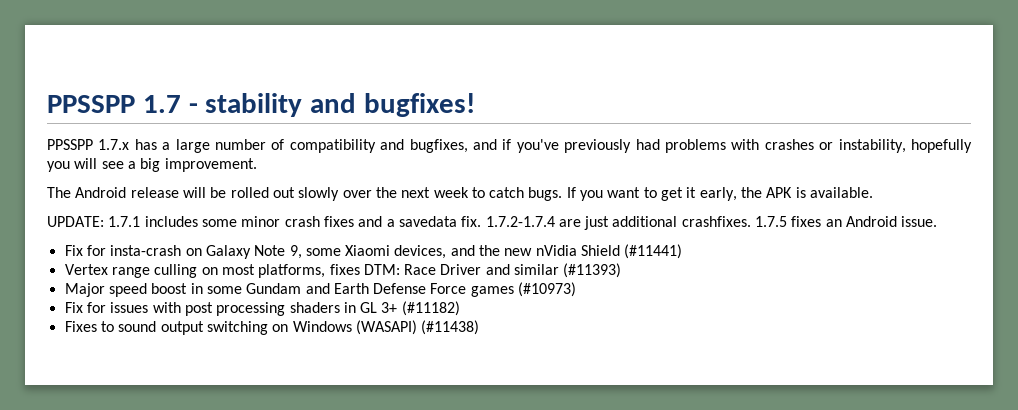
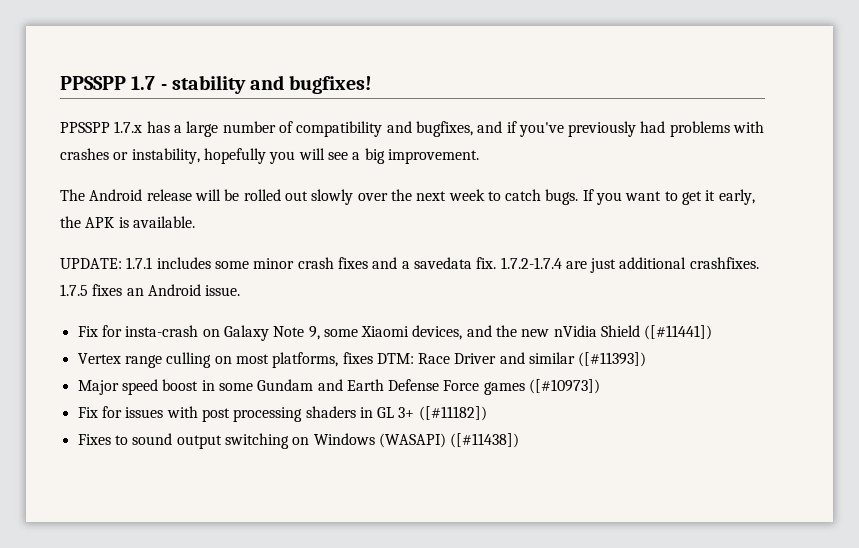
- Fix for insta-crash on Galaxy Note 9, some Xiaomi devices, and the new nVidia Shield (#11441)
+ Fix for insta-crash on Galaxy Note 9, some Xiaomi devices, and the new nVidia Shield ([#11441])
- Vertex range culling on most platforms, fixes DTM: Race Driver and similar (#11393)
+ Vertex range culling on most platforms, fixes DTM: Race Driver and similar ([#11393])
- Major speed boost in some Gundam and Earth Defense Force games (#10973)
+ Major speed boost in some Gundam and Earth Defense Force games ([#10973])
- Fix for issues with post processing shaders in GL 3+ (#11182)
+ Fix for issues with post processing shaders in GL 3+ ([#11182])
- Fixes to sound output switching on Windows (WASAPI) (#11438)
+ Fixes to sound output switching on Windows (WASAPI) ([#11438])

